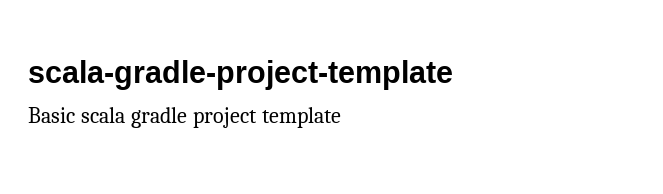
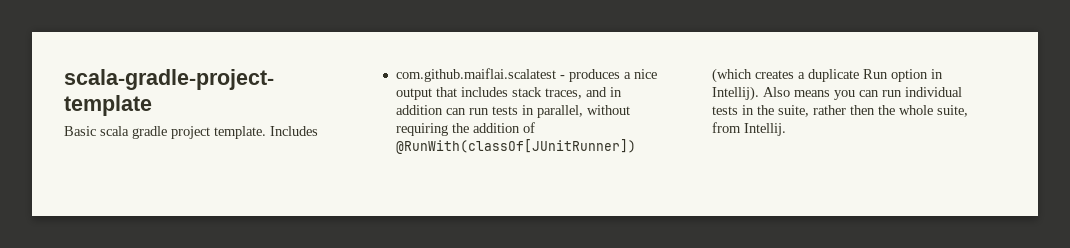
- Basic scala gradle project template
+ Basic scala gradle project template. Includes
+ com.github.maiflai.scalatest - produces a nice output that includes stack traces, and in addition can run tests in parallel, without requiring the addition of @RunWith(classOf[JUnitRunner]) (which creates a duplicate Run option in Intellij). Also means you can run individual tests in the suite, rather then the whole suite, from Intellij.

